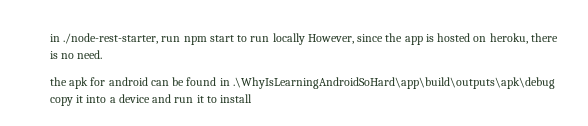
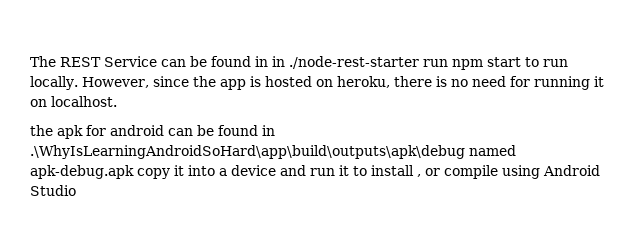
- in ./node-rest-starter, run npm start to run locally However, since the app is hosted on heroku, there is no need.
+ The REST Service can be found in in ./node-rest-starter run npm start to run locally. However, since the app is hosted on heroku, there is no need for running it on localhost.
- the apk for android can be found in .\WhyIsLearningAndroidSoHard\app\build\outputs\apk\debug copy it into a device and run it to install
+ the apk for android can be found in .\WhyIsLearningAndroidSoHard\app\build\outputs\apk\debug named apk-debug.apk copy it into a device and run it to install , or compile using Android Studio

